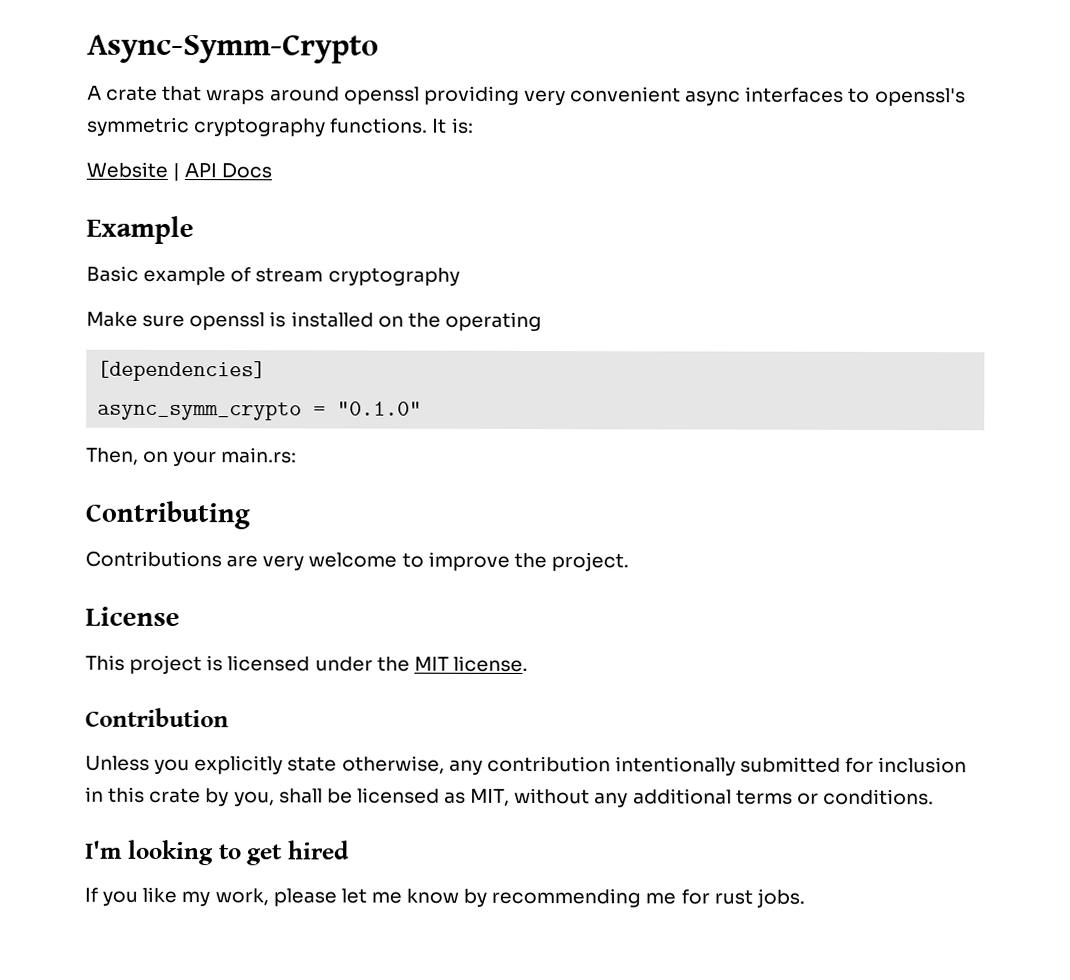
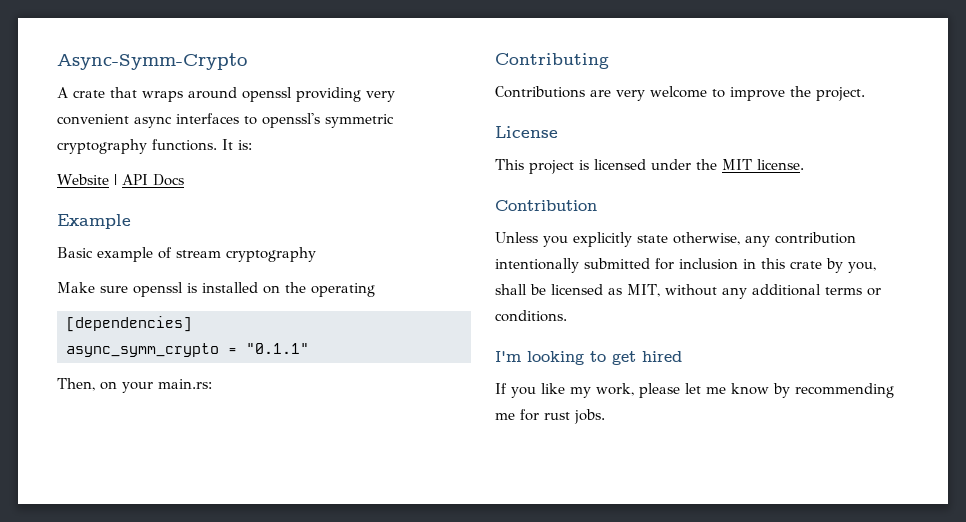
- async_symm_crypto = "0.1.0"
+ async_symm_crypto = "0.1.1"

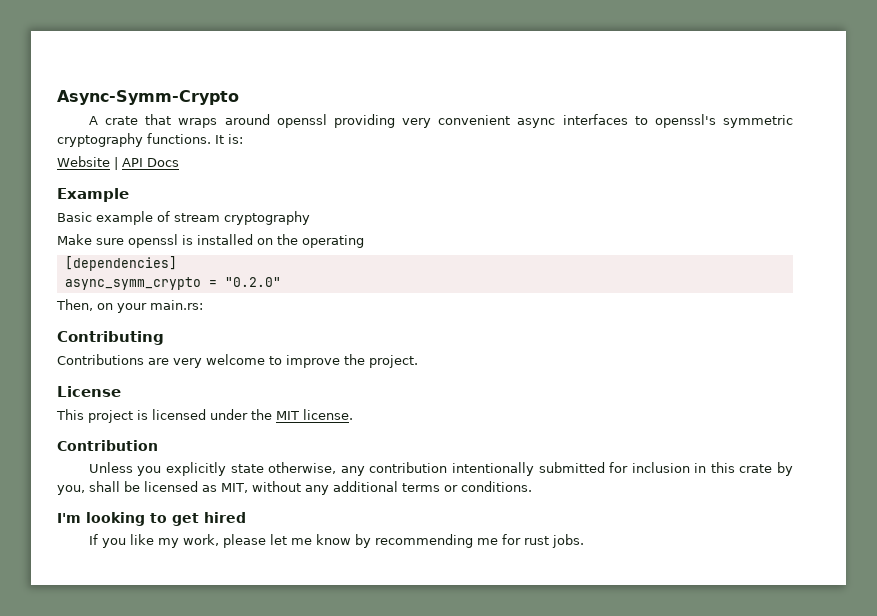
- async_symm_crypto = "0.1.1"
+ async_symm_crypto = "0.2.0"

